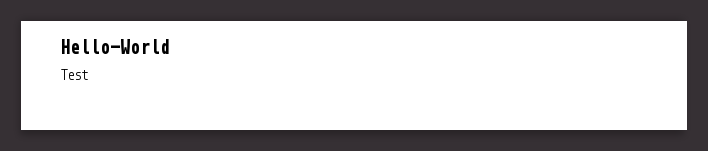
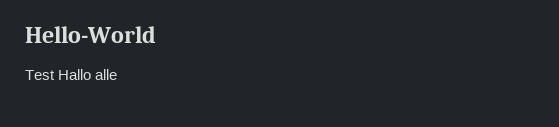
- Test
+ Test Hallo alle

